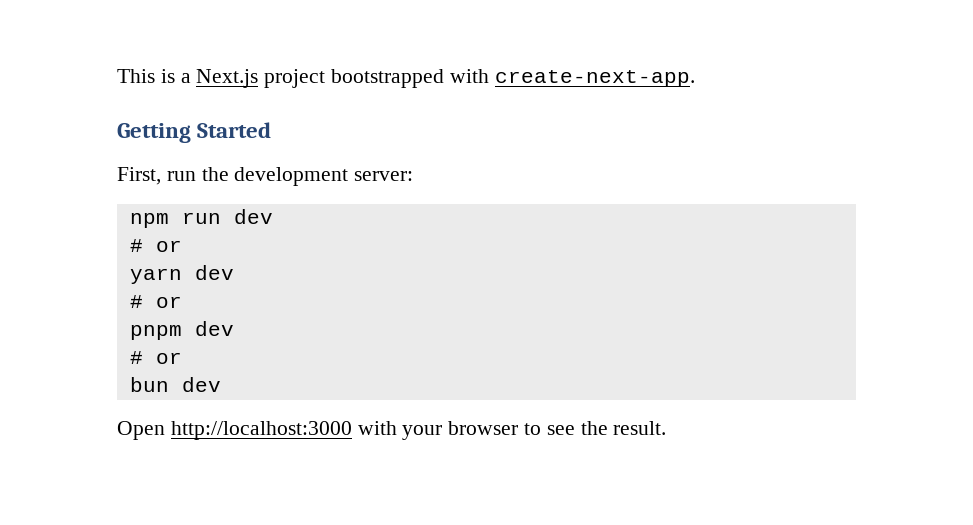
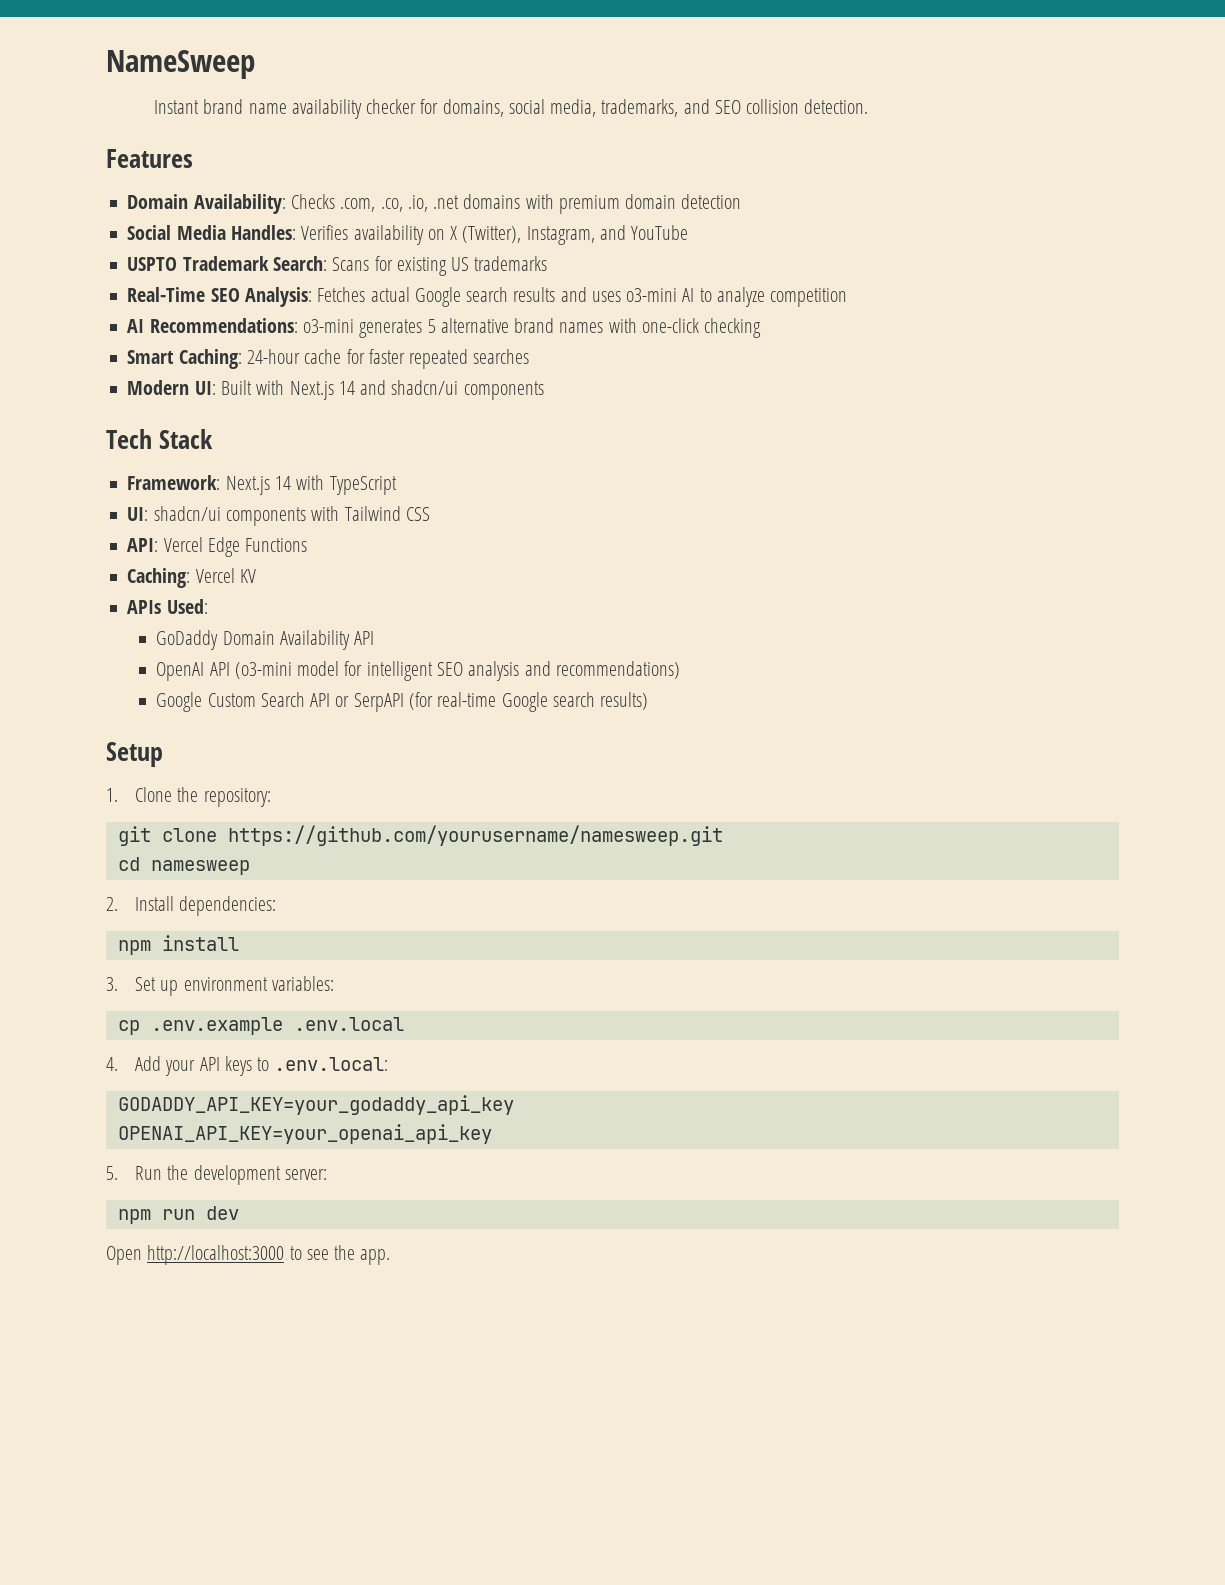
- This is a Next.js project bootstrapped with create-next-app.
- Getting Started
- First, run the development server:
+ NameSweep
+ Instant brand name availability checker for domains, social media, trademarks, and SEO collision detection.
+ Features
+ Domain Availability: Checks .com, .co, .io, .net domains with premium domain detection
+ Social Media Handles: Verifies availability on X (Twitter), Instagram, and YouTube
+ USPTO Trademark Search: Scans for existing US trademarks
+ Real-Time SEO Analysis: Fetches actual Google search results and uses o3-mini AI to analyze competition
+ AI Recommendations: o3-mini generates 5 alternative brand names with one-click checking
+ Smart Caching: 24-hour cache for faster repeated searches
+ Modern UI: Built with Next.js 14 and shadcn/ui components
+ Tech Stack
+ Framework: Next.js 14 with TypeScript
+ UI: shadcn/ui components with Tailwind CSS
+ API: Vercel Edge Functions
+ Caching: Vercel KV
+ APIs Used:
+ GoDaddy Domain Availability API
+ OpenAI API (o3-mini model for intelligent SEO analysis and recommendations)
+ Google Custom Search API or SerpAPI (for real-time Google search results)
+ Setup
+ 1. Clone the repository:
+ git clone https://github.com/yourusername/namesweep.git
+ cd namesweep
+ 2. Install dependencies:
+ npm install
+ 3. Set up environment variables:
+ cp .env.example .env.local
+ 4. Add your API keys to .env.local:
+ GODADDY_API_KEY=your_godaddy_api_key
+ OPENAI_API_KEY=your_openai_api_key
+ 5. Run the development server:
  npm run dev
- # or
- yarn dev
- # or
- pnpm dev
- # or
- bun dev
- Open http://localhost:3000 with your browser to see the result.
+ Open http://localhost:3000 to see the app.

